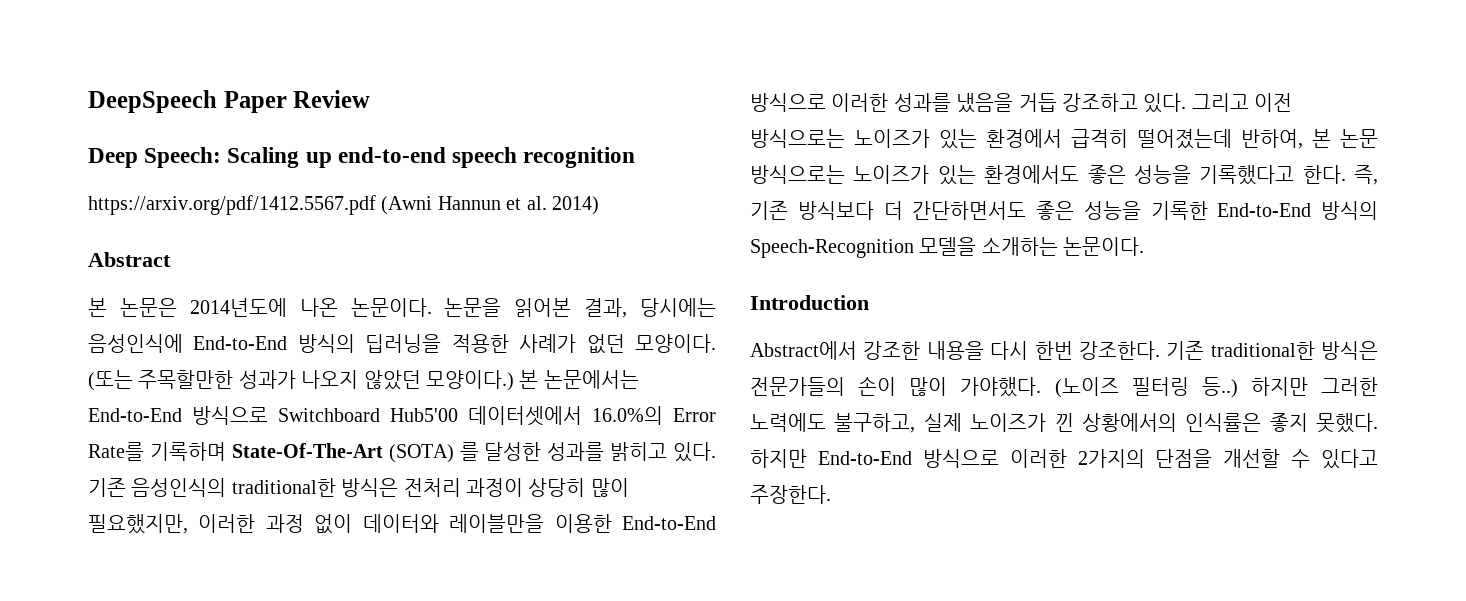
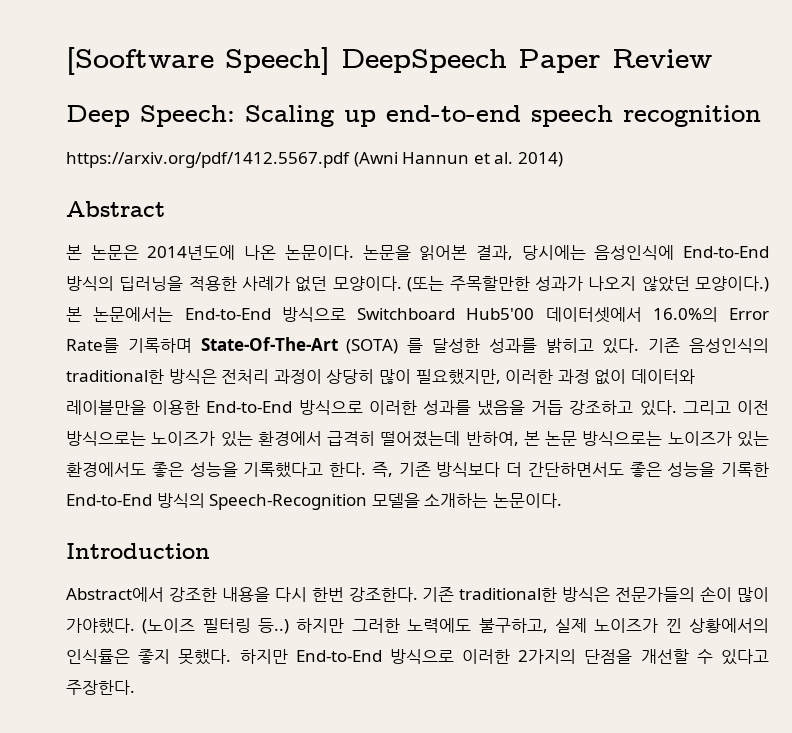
- DeepSpeech Paper Review
+ [Sooftware Speech] DeepSpeech Paper Review

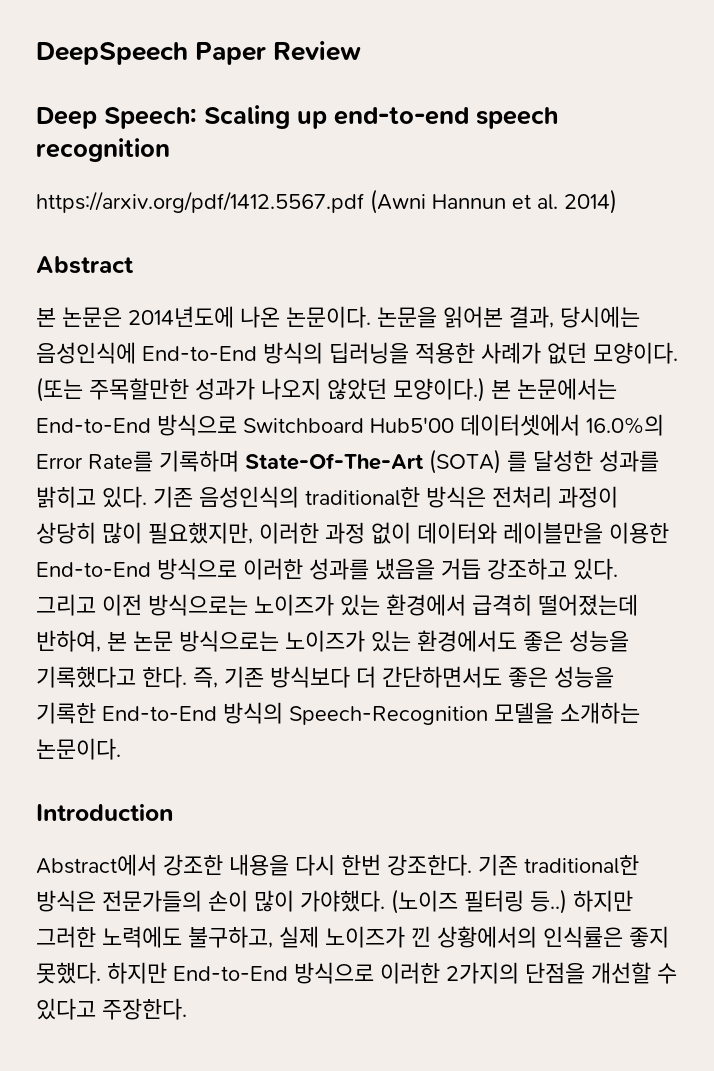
- [Sooftware Speech] DeepSpeech Paper Review
+ DeepSpeech Paper Review

